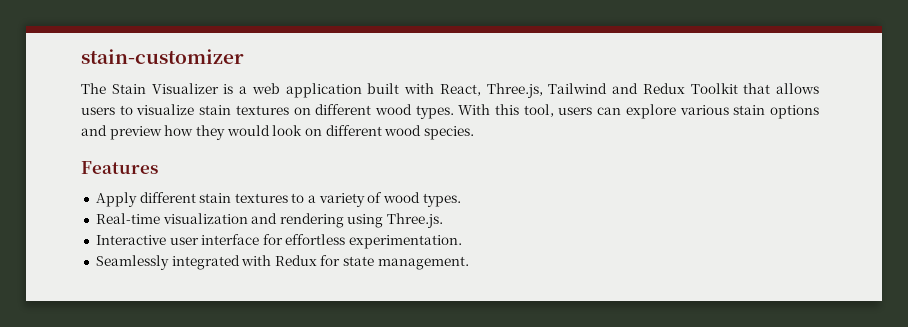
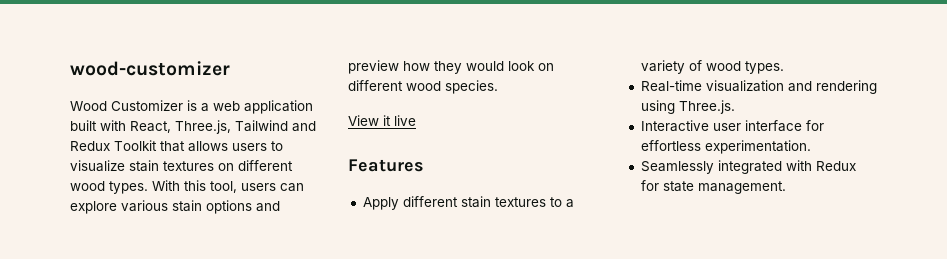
- stain-customizer
- The Stain Visualizer is a web application built with React, Three.js, Tailwind and Redux Toolkit that allows users to visualize stain textures on different wood types.
+ wood-customizer
+ Wood Customizer is a web application built with React, Three.js, Tailwind and Redux Toolkit that allows users to visualize stain textures on different wood types.
+ View it live

